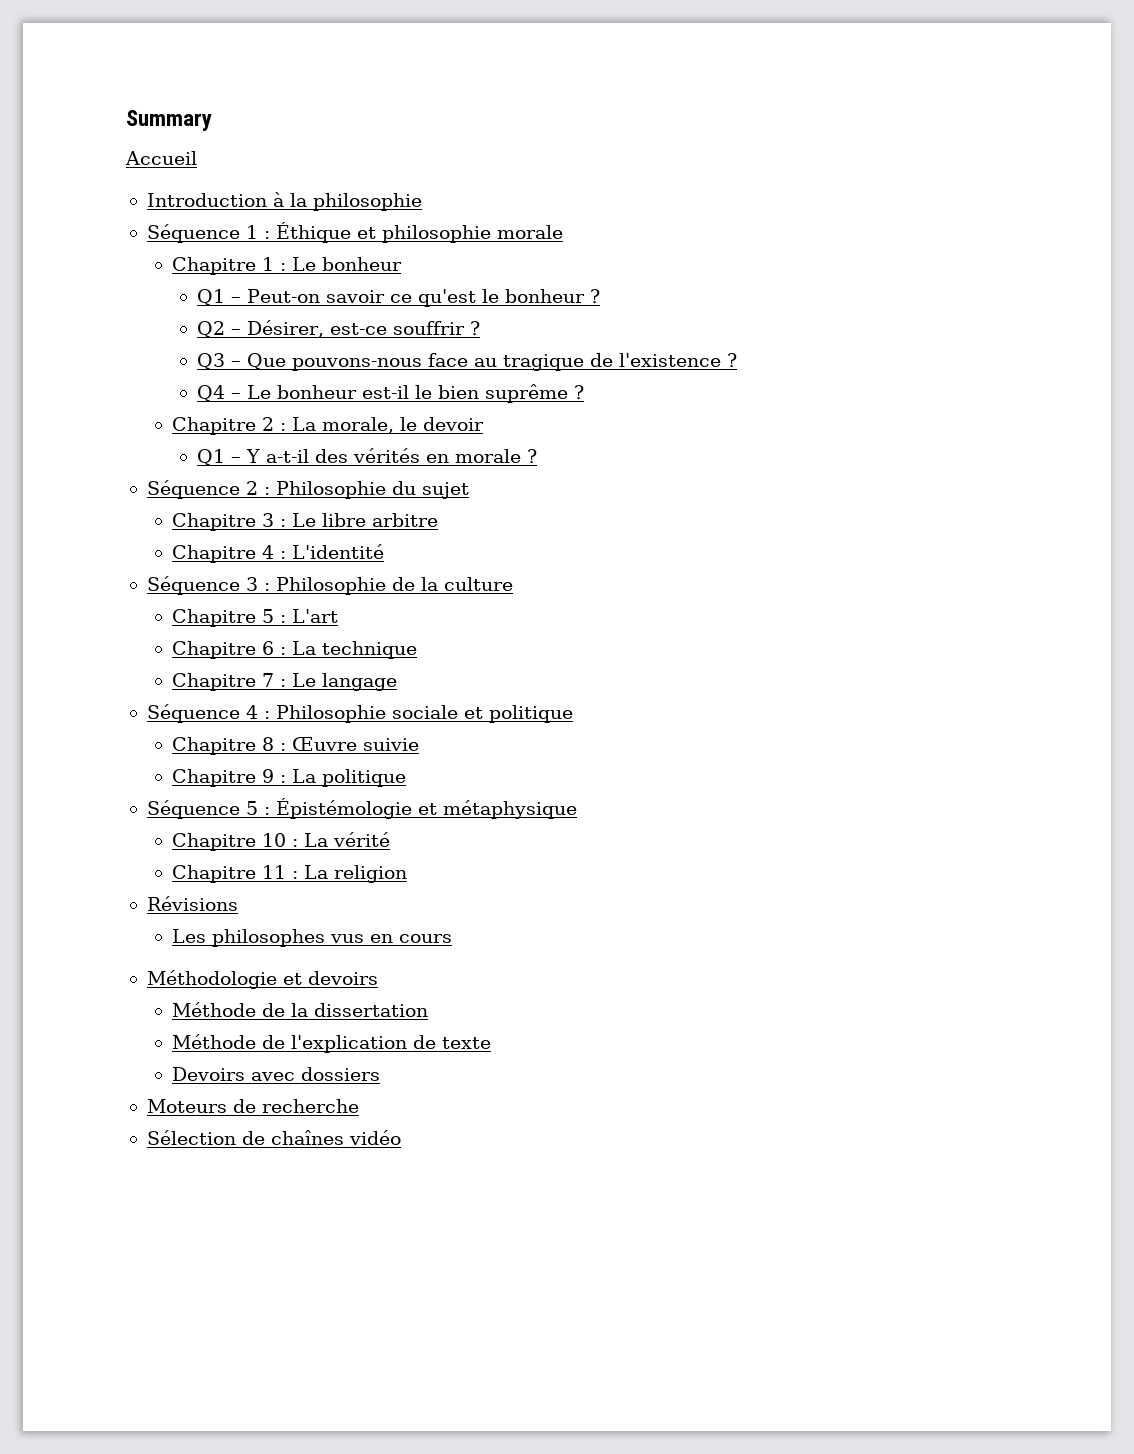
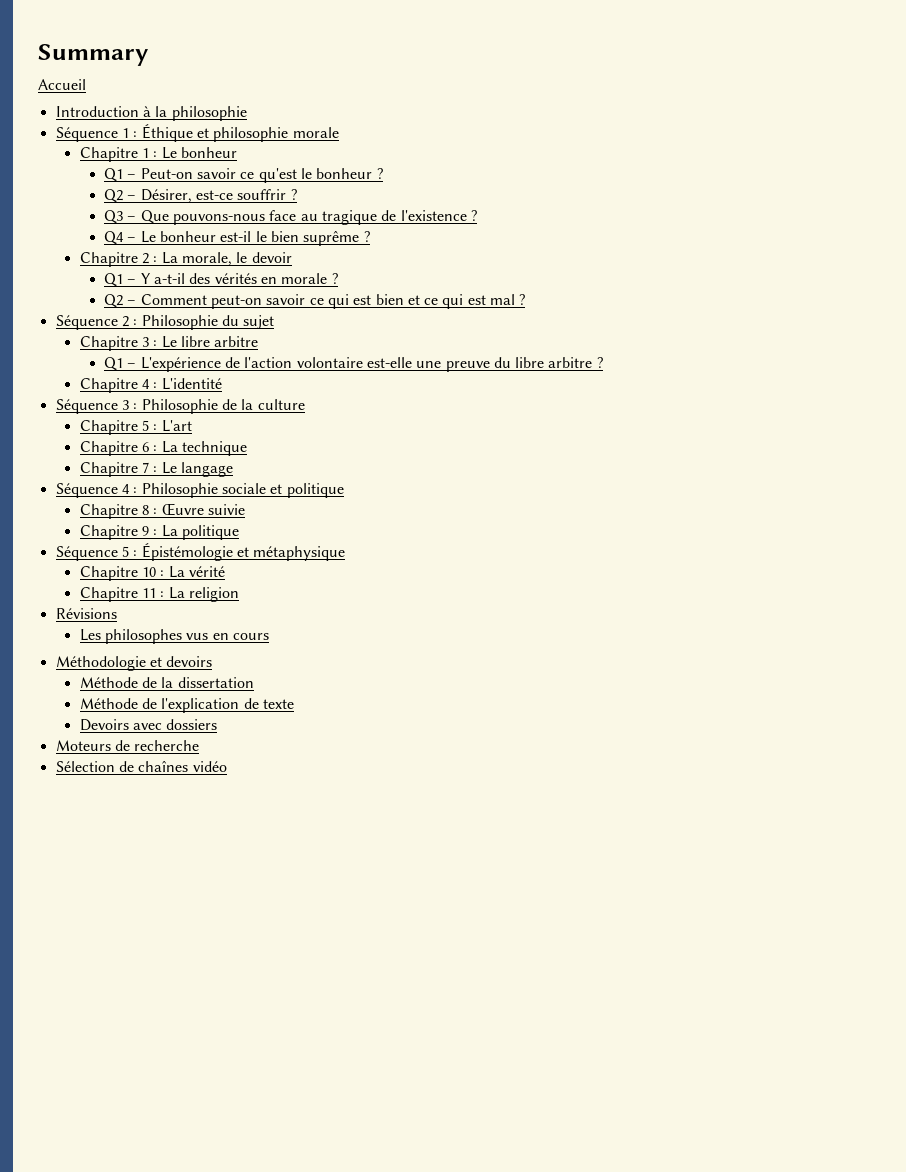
+ Q2 – Comment peut-on savoir ce qui est bien et ce qui est mal ?
+ Q1 – L'expérience de l'action volontaire est-elle une preuve du libre arbitre ?

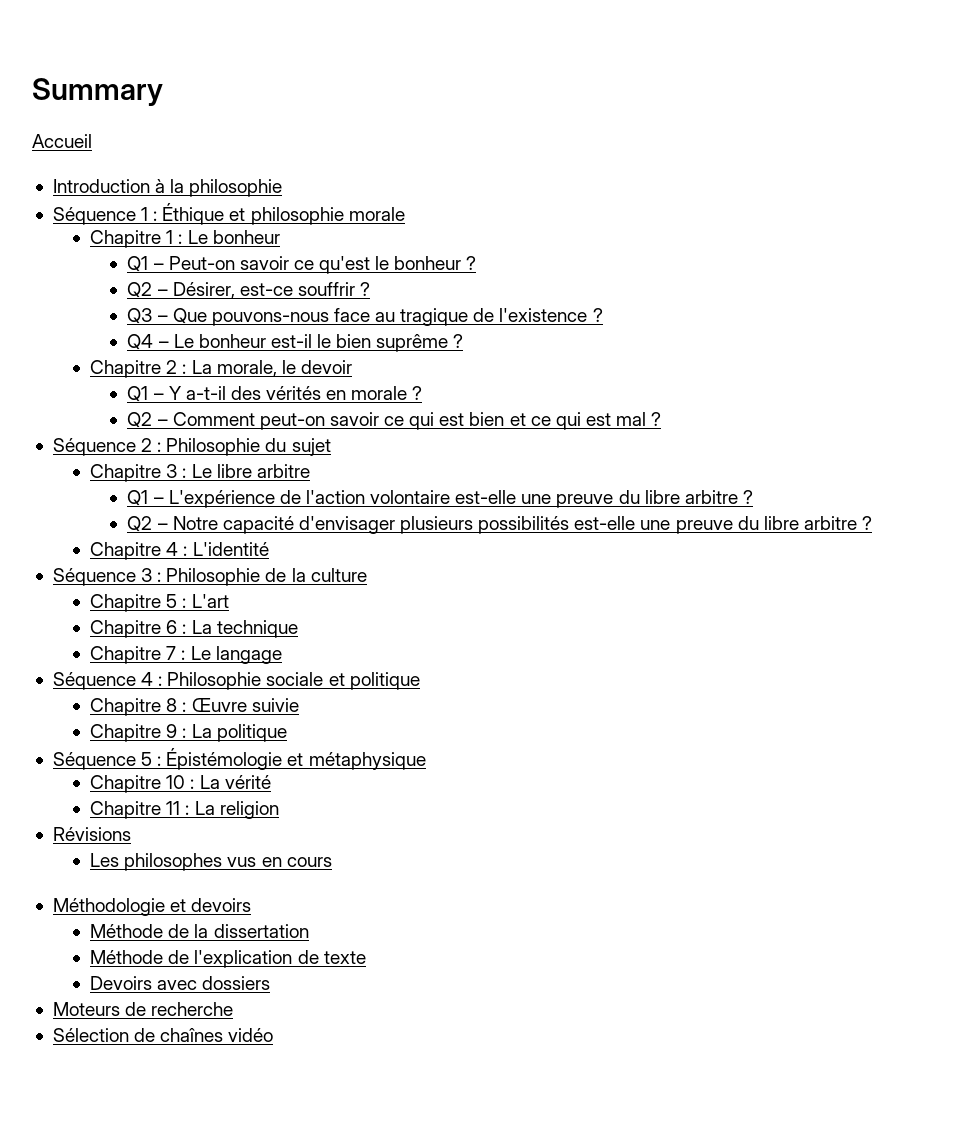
+ Q2 – Notre capacité d'envisager plusieurs possibilités est-elle une preuve du libre arbitre ?

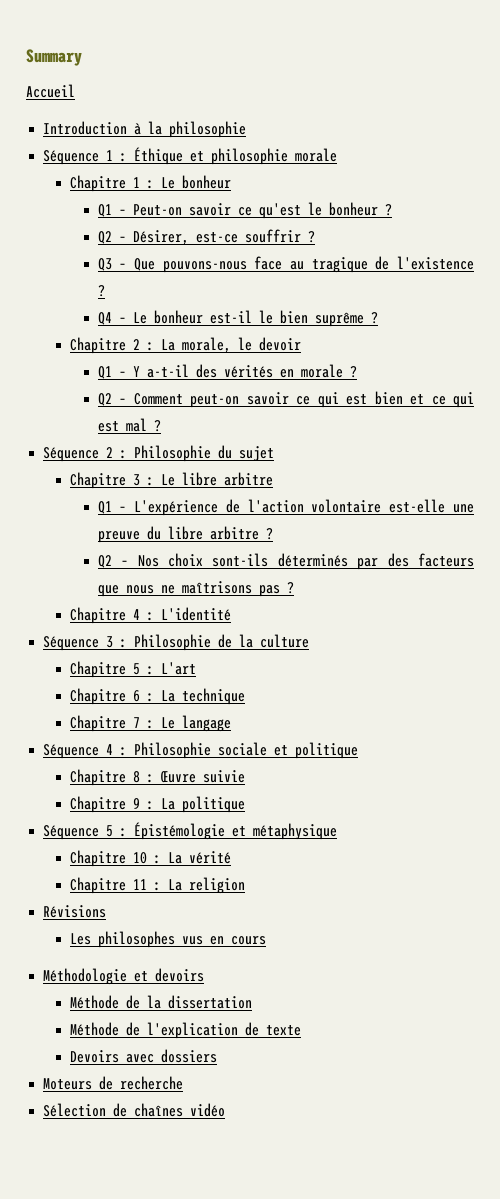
- Q2 – Notre capacité d'envisager plusieurs possibilités est-elle une preuve du libre arbitre ?
+ Q2 – Nos choix sont-ils déterminés par des facteurs que nous ne maîtrisons pas ?

